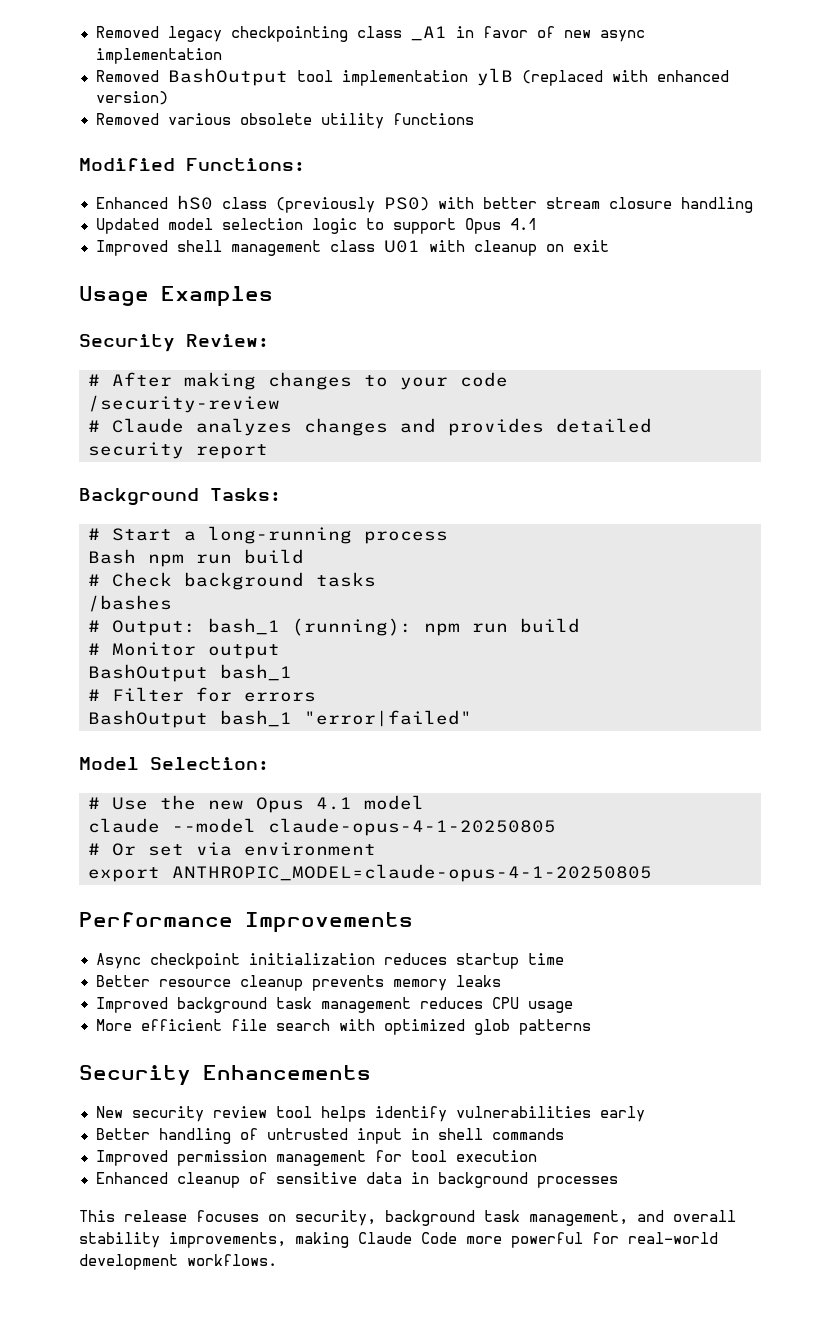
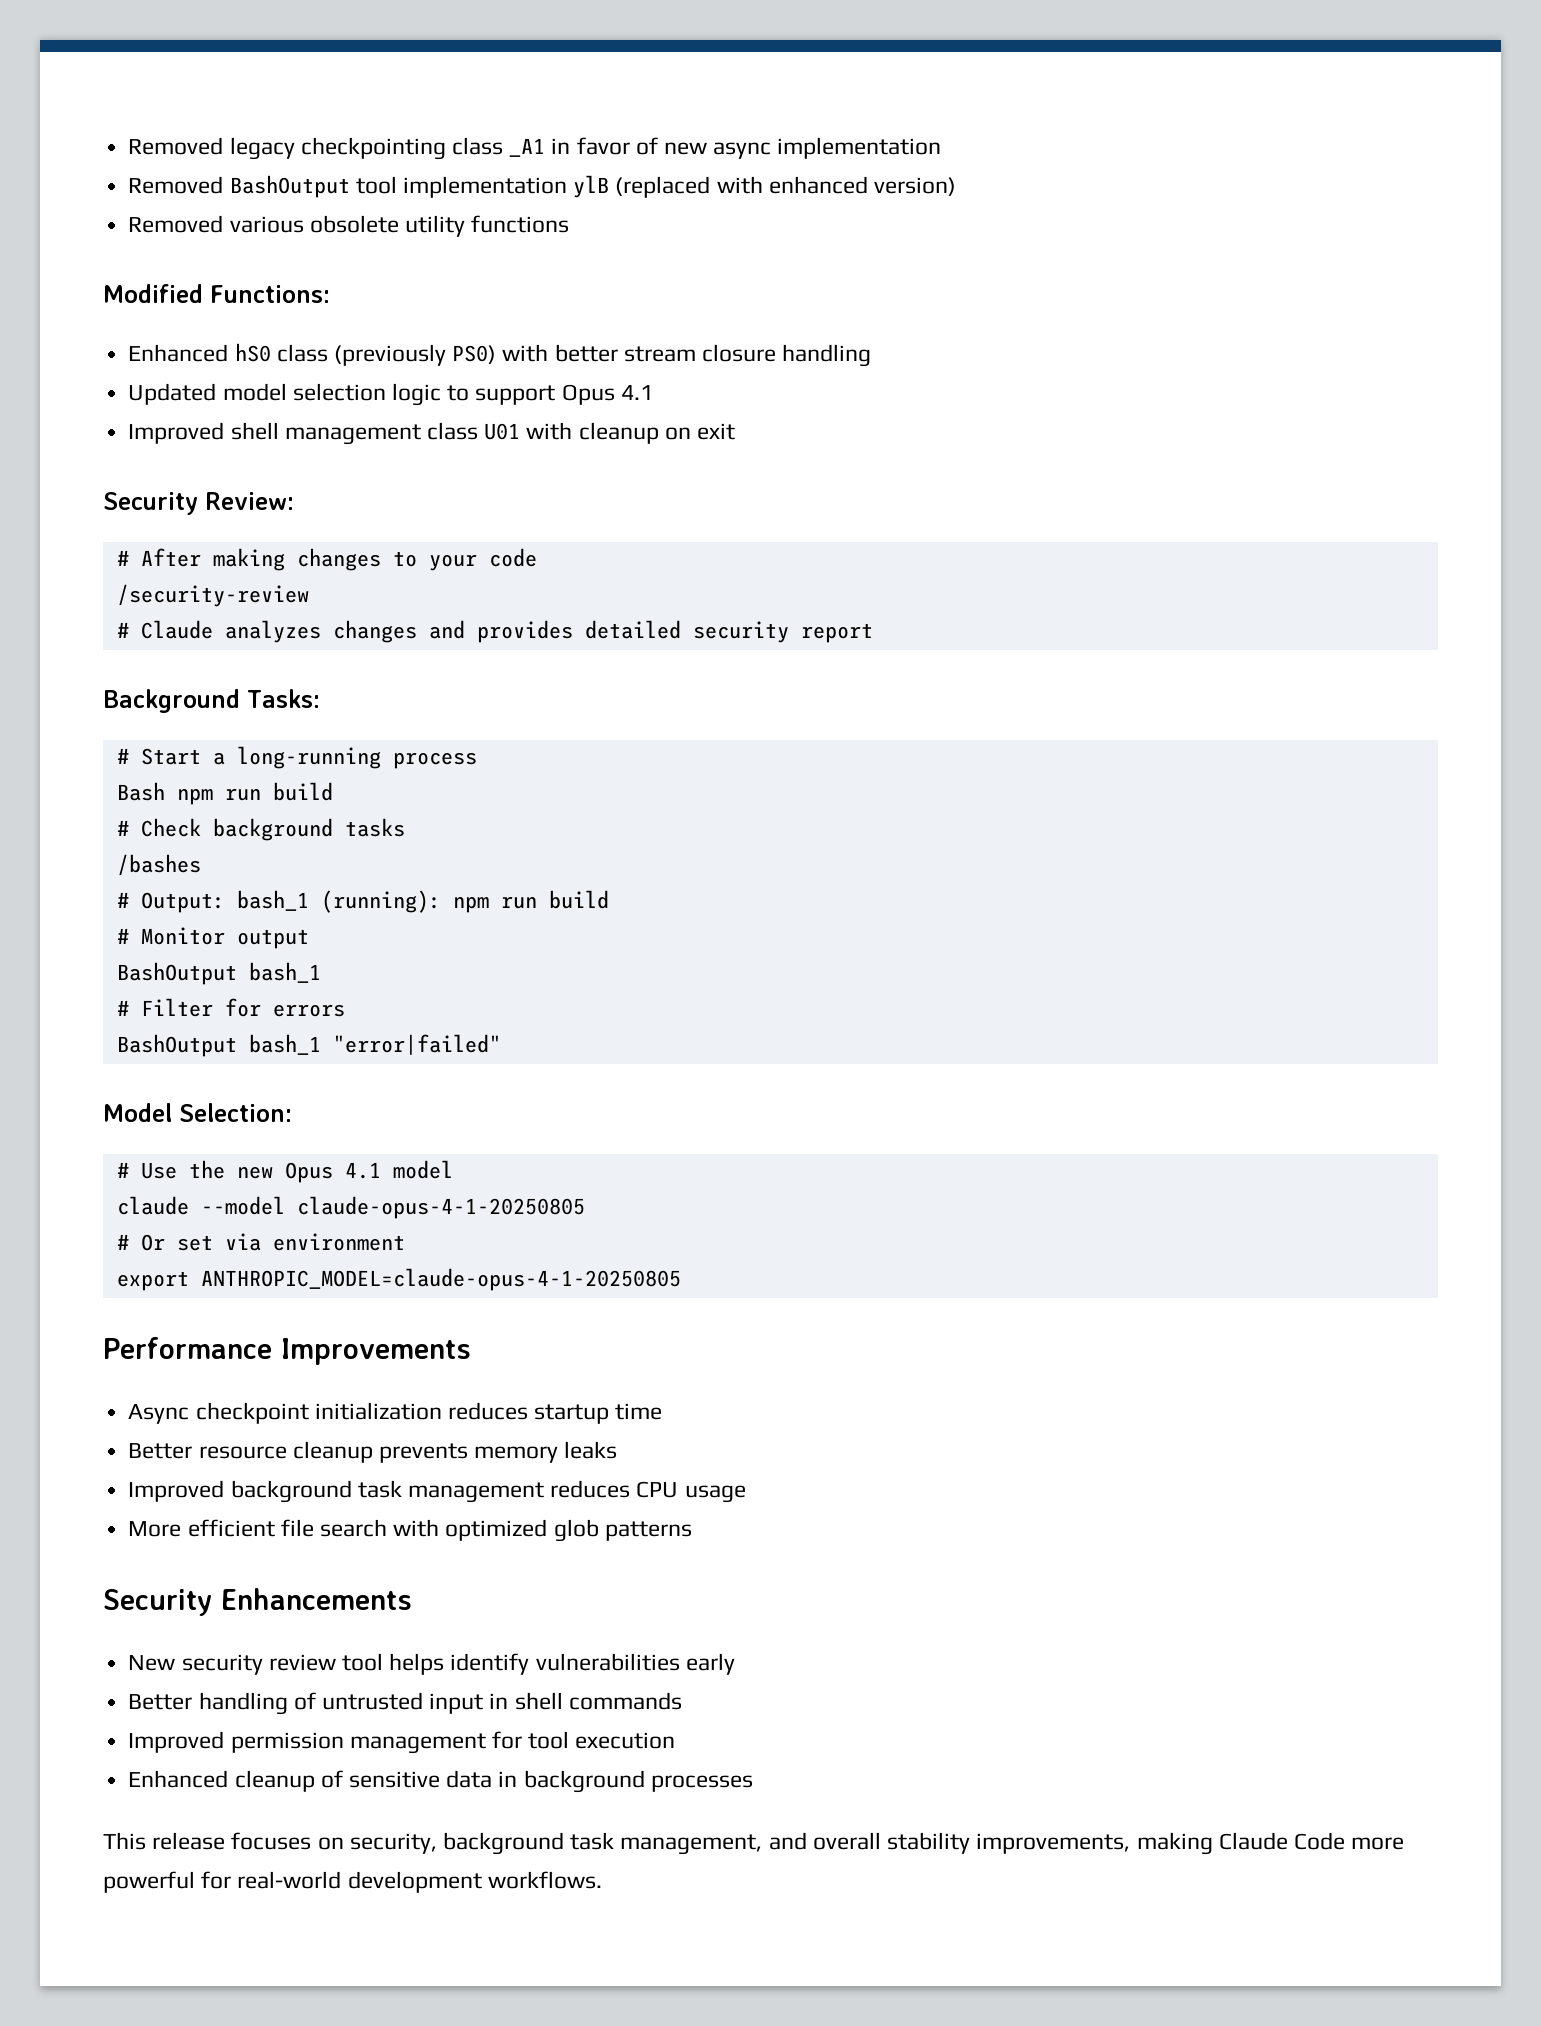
- Usage Examples

